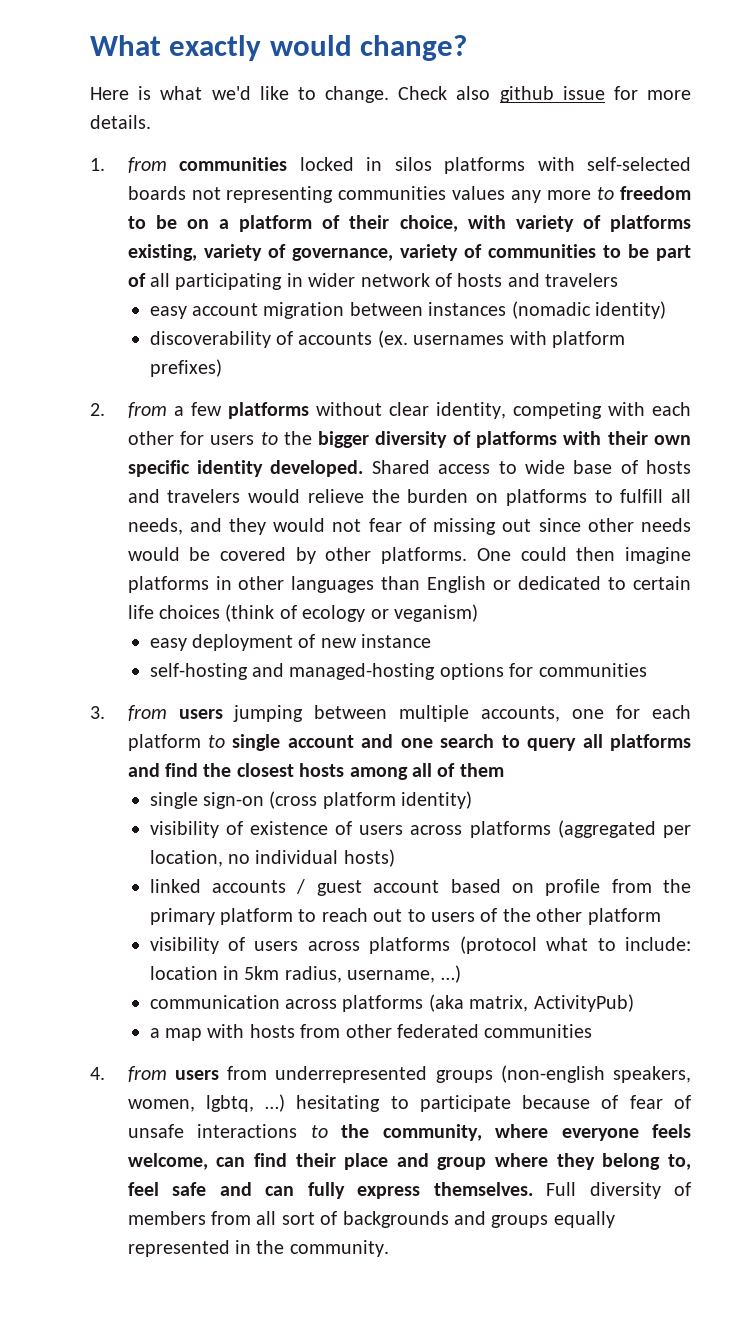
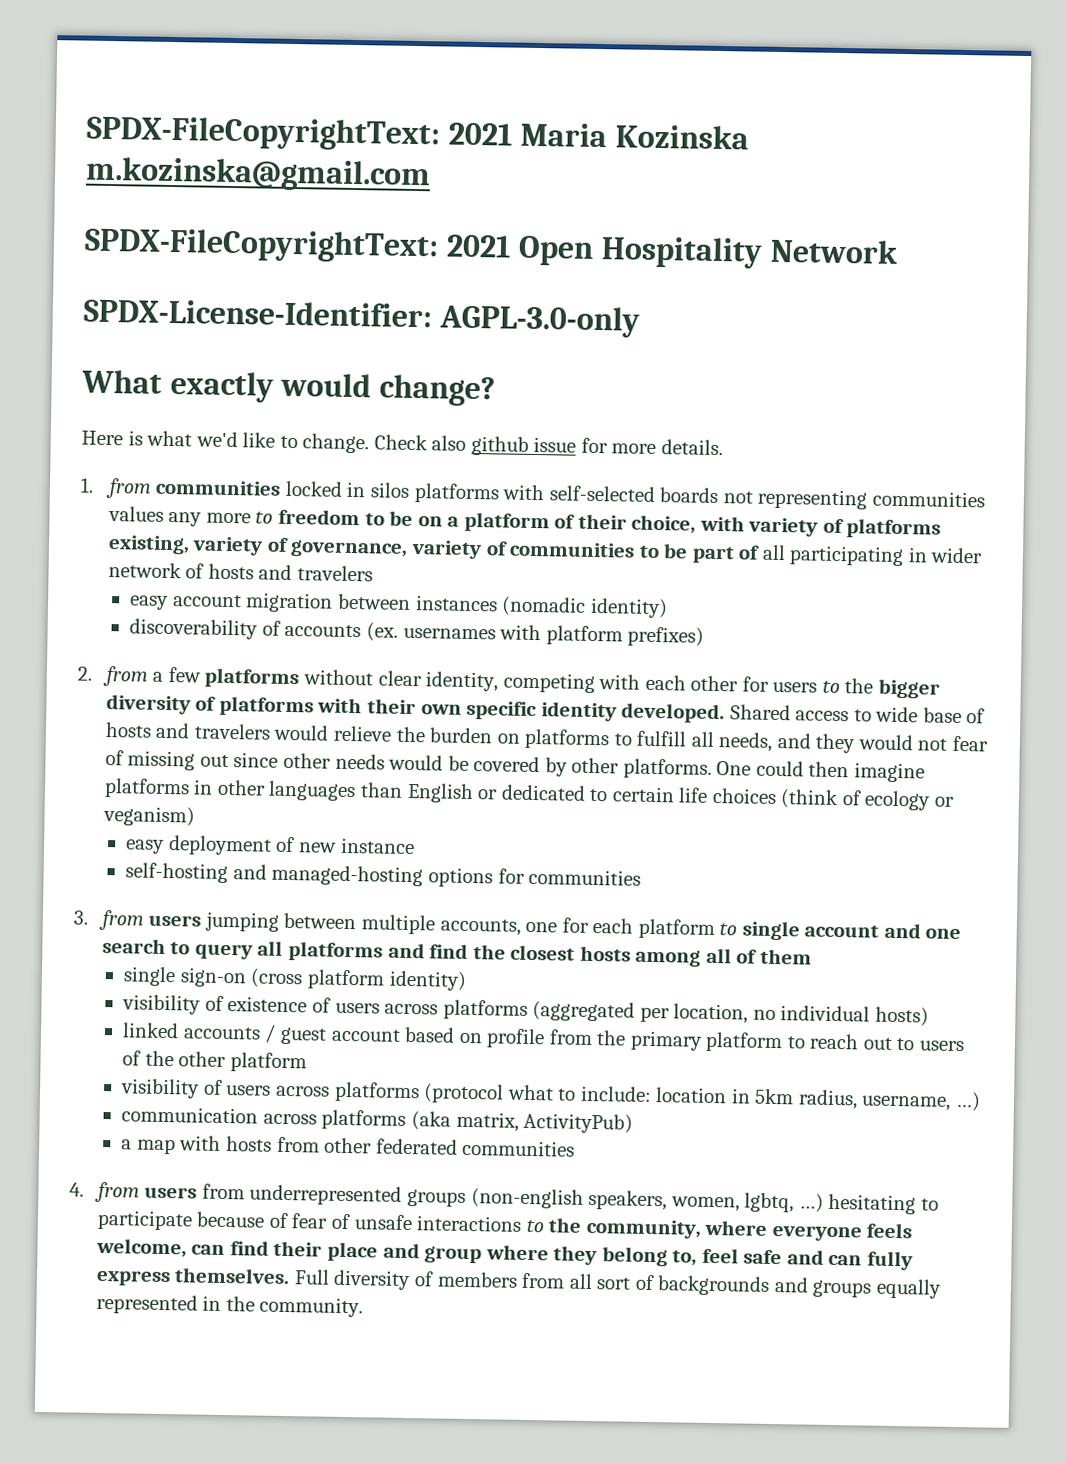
+ SPDX-FileCopyrightText: 2021 Maria Kozinska m.kozinska@gmail.com
+ SPDX-FileCopyrightText: 2021 Open Hospitality Network
+ SPDX-License-Identifier: AGPL-3.0-only

